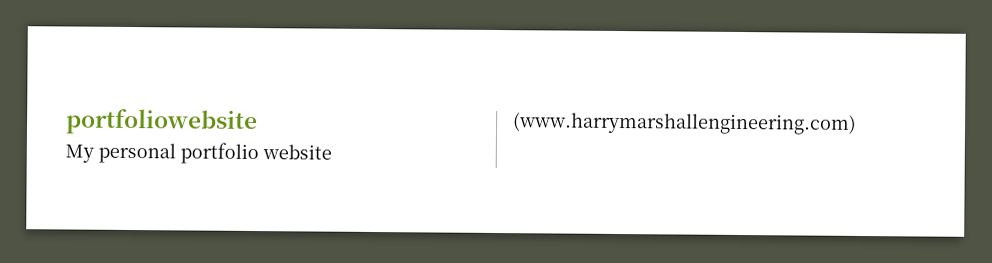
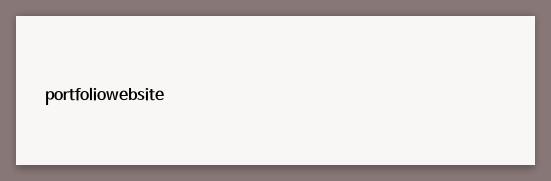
- My personal portfolio website (www.harrymarshallengineering.com)

